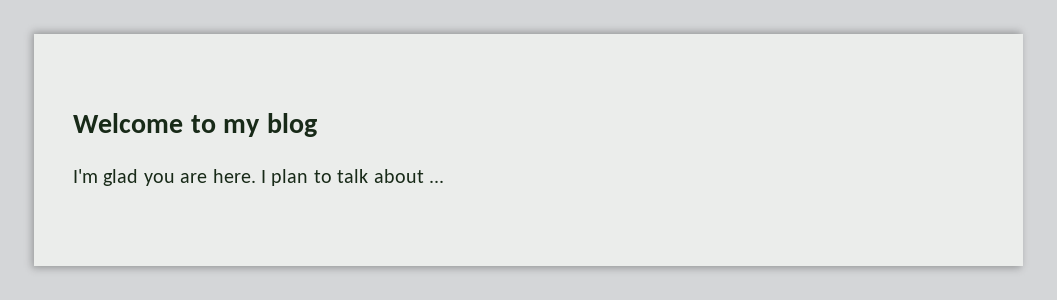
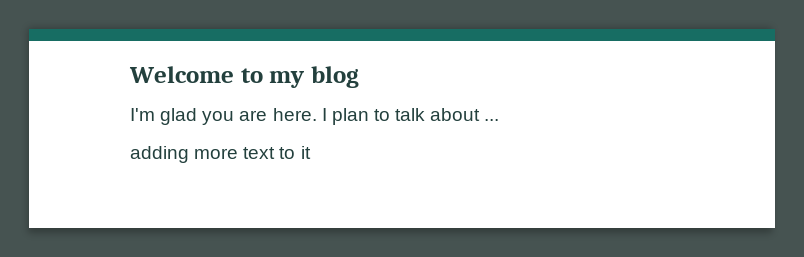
+ adding more text to it

